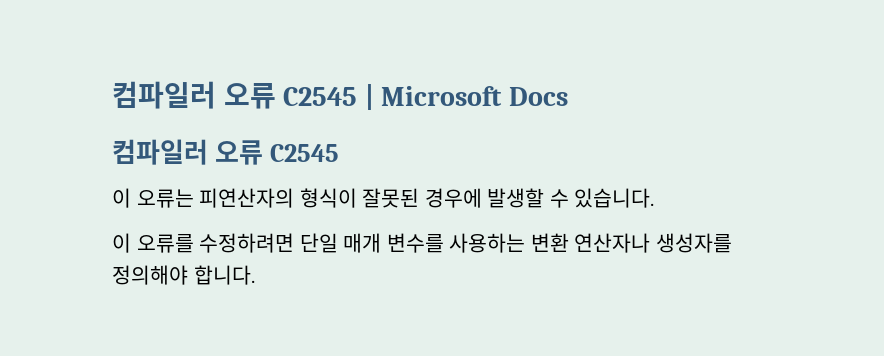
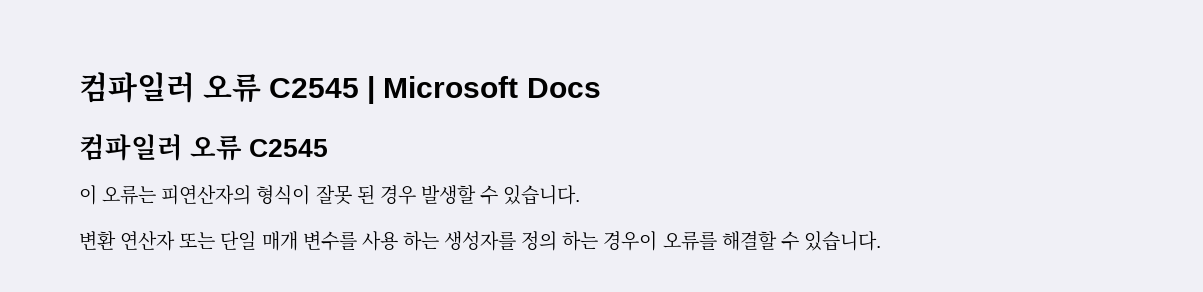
- 이 오류는 피연산자의 형식이 잘못된 경우에 발생할 수 있습니다.
+ 이 오류는 피연산자의 형식이 잘못 된 경우 발생할 수 있습니다.
- 이 오류를 수정하려면 단일 매개 변수를 사용하는 변환 연산자나 생성자를 정의해야 합니다.
+ 변환 연산자 또는 단일 매개 변수를 사용 하는 생성자를 정의 하는 경우이 오류를 해결할 수 있습니다.

